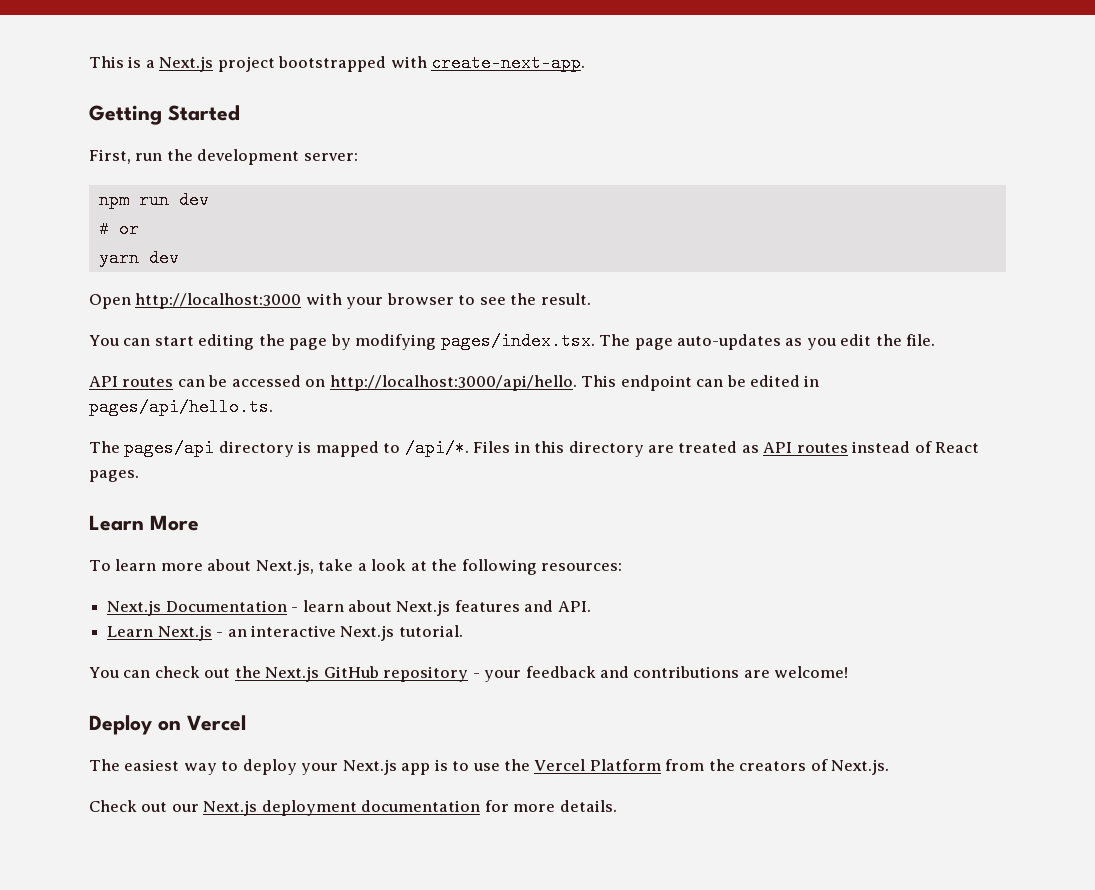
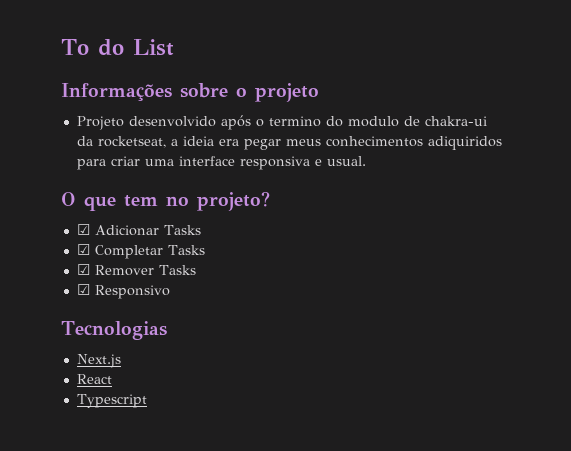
- This is a Next.js project bootstrapped with create-next-app.
- Getting Started
- First, run the development server:
- npm run dev
- # or
- yarn dev
- Open http://localhost:3000 with your browser to see the result.
- You can start editing the page by modifying pages/index.tsx. The page auto-updates as you edit the file.
- API routes can be accessed on http://localhost:3000/api/hello. This endpoint can be edited in pages/api/hello.ts.
- The pages/api directory is mapped to /api/*. Files in this directory are treated as API routes instead of React pages.
- Learn More
- To learn more about Next.js, take a look at the following resources:
- Next.js Documentation - learn about Next.js features and API.
- Learn Next.js - an interactive Next.js tutorial.
- You can check out the Next.js GitHub repository - your feedback and contributions are welcome!
- Deploy on Vercel
- The easiest way to deploy your Next.js app is to use the Vercel Platform from the creators of Next.js.
- Check out our Next.js deployment documentation for more details.
+ To do List
+ Informações sobre o projeto
+ Projeto desenvolvido após o termino do modulo de chakra-ui da rocketseat, a ideia era pegar meus conhecimentos adiquiridos para criar uma interface responsiva e usual.
+ O que tem no projeto?
+ ☑ Adicionar Tasks
+ ☑ Completar Tasks
+ ☑ Remover Tasks
+ ☑ Responsivo
+ Tecnologias
+ Next.js
+ React
+ Typescript

